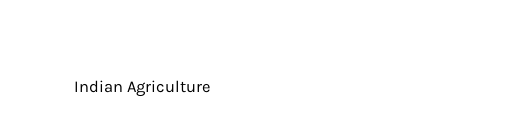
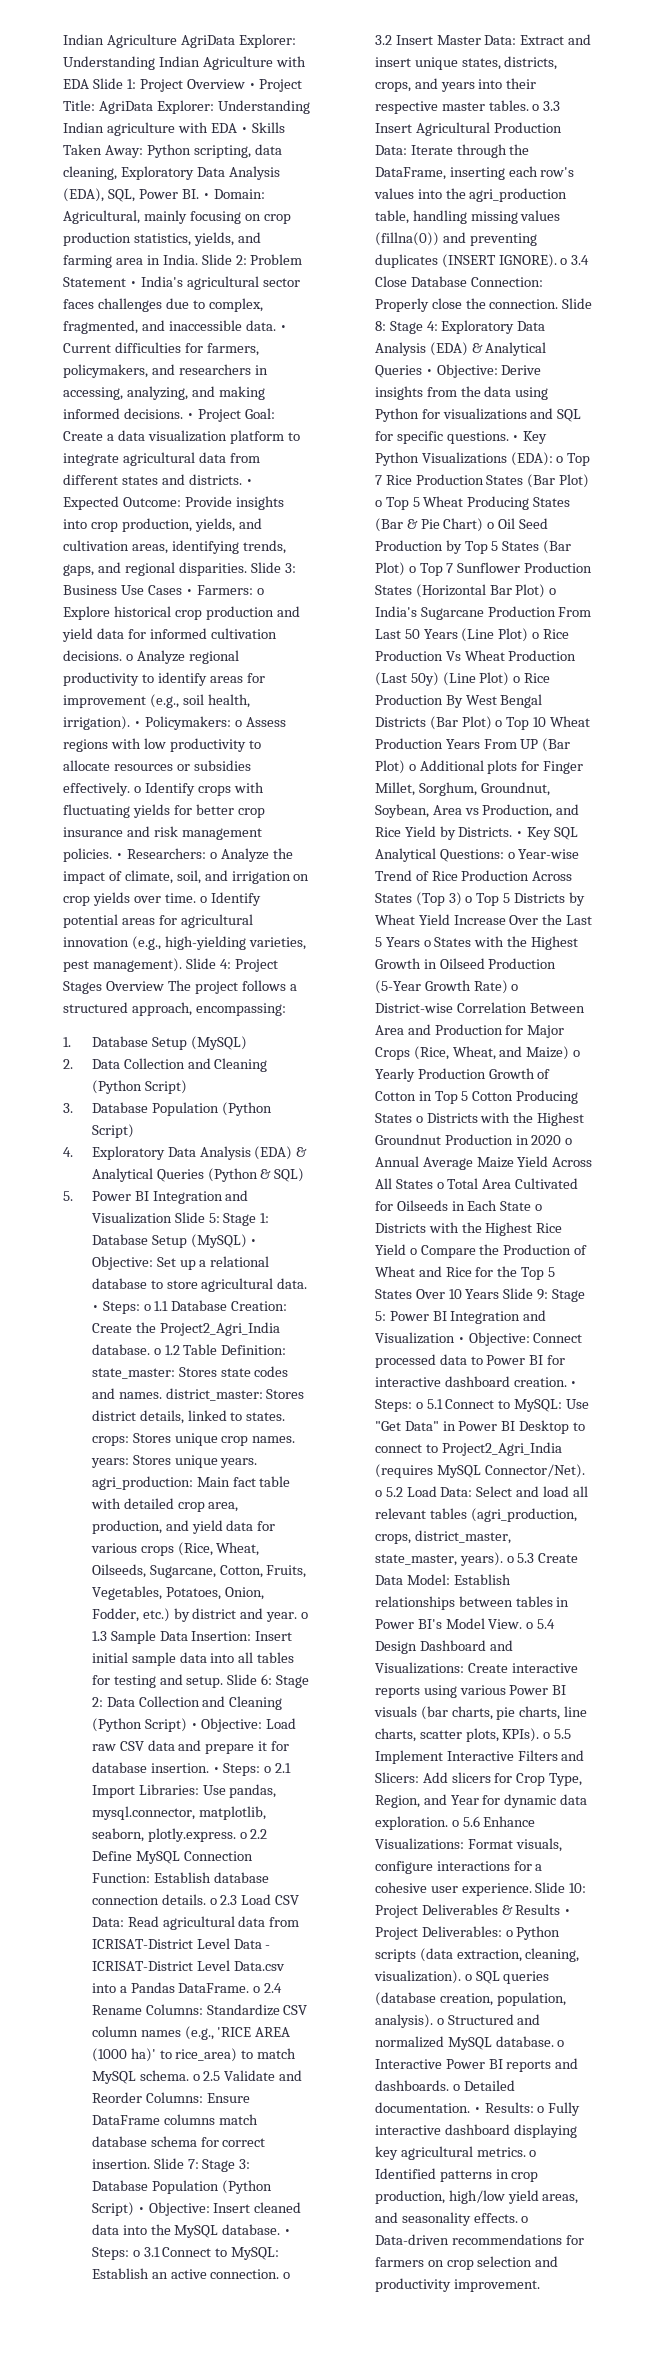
- Indian Agriculture
+ Indian Agriculture AgriData Explorer: Understanding Indian Agriculture with EDA Slide 1: Project Overview • Project Title: AgriData Explorer: Understanding Indian agriculture with EDA • Skills Taken Away: Python scripting, data cleaning, Exploratory Data Analysis (EDA), SQL, Power BI. • Domain: Agricultural, mainly focusing on crop production statistics, yields, and farming area in India. Slide 2: Problem Statement • India's agricultural sector faces challenges due to complex, fragmented, and inaccessible data. • Current difficulties for farmers, policymakers, and researchers in accessing, analyzing, and making informed decisions. • Project Goal: Create a data visualization platform to integrate agricultural data from different states and districts. • Expected Outcome: Provide insights into crop production, yields, and cultivation areas, identifying trends, gaps, and regional disparities. Slide 3: Business Use Cases • Farmers: o Explore historical crop production and yield data for informed cultivation decisions. o Analyze regional productivity to identify areas for improvement (e.g., soil health, irrigation). • Policymakers: o Assess regions with low productivity to allocate resources or subsidies effectively. o Identify crops with fluctuating yields for better crop insurance and risk management policies. • Researchers: o Analyze the impact of climate, soil, and irrigation on crop yields over time. o Identify potential areas for agricultural innovation (e.g., high-yielding varieties, pest management). Slide 4: Project Stages Overview The project follows a structured approach, encompassing:
+ 1. Database Setup (MySQL)
+ 2. Data Collection and Cleaning (Python Script)
+ 3. Database Population (Python Script)
+ 4. Exploratory Data Analysis (EDA) & Analytical Queries (Python & SQL)
+ 5. Power BI Integration and Visualization Slide 5: Stage 1: Database Setup (MySQL) • Objective: Set up a relational database to store agricultural data. • Steps: o 1.1 Database Creation: Create the Project2_Agri_India database. o 1.2 Table Definition: state_master: Stores state codes and names. district_master: Stores district details, linked to states. crops: Stores unique crop names. years: Stores unique years. agri_production: Main fact table with detailed crop area, production, and yield data for various crops (Rice, Wheat, Oilseeds, Sugarcane, Cotton, Fruits, Vegetables, Potatoes, Onion, Fodder, etc.) by district and year. o 1.3 Sample Data Insertion: Insert initial sample data into all tables for testing and setup. Slide 6: Stage 2: Data Collection and Cleaning (Python Script) • Objective: Load raw CSV data and prepare it for database insertion. • Steps: o 2.1 Import Libraries: Use pandas, mysql.connector, matplotlib, seaborn, plotly.express. o 2.2 Define MySQL Connection Function: Establish database connection details. o 2.3 Load CSV Data: Read agricultural data from ICRISAT-District Level Data - ICRISAT-District Level Data.csv into a Pandas DataFrame. o 2.4 Rename Columns: Standardize CSV column names (e.g., 'RICE AREA (1000 ha)' to rice_area) to match MySQL schema. o 2.5 Validate and Reorder Columns: Ensure DataFrame columns match database schema for correct insertion. Slide 7: Stage 3: Database Population (Python Script) • Objective: Insert cleaned data into the MySQL database. • Steps: o 3.1 Connect to MySQL: Establish an active connection. o 3.2 Insert Master Data: Extract and insert unique states, districts, crops, and years into their respective master tables. o 3.3 Insert Agricultural Production Data: Iterate through the DataFrame, inserting each row's values into the agri_production table, handling missing values (fillna(0)) and preventing duplicates (INSERT IGNORE). o 3.4 Close Database Connection: Properly close the connection. Slide 8: Stage 4: Exploratory Data Analysis (EDA) & Analytical Queries • Objective: Derive insights from the data using Python for visualizations and SQL for specific questions. • Key Python Visualizations (EDA): o Top 7 Rice Production States (Bar Plot) o Top 5 Wheat Producing States (Bar & Pie Chart) o Oil Seed Production by Top 5 States (Bar Plot) o Top 7 Sunflower Production States (Horizontal Bar Plot) o India's Sugarcane Production From Last 50 Years (Line Plot) o Rice Production Vs Wheat Production (Last 50y) (Line Plot) o Rice Production By West Bengal Districts (Bar Plot) o Top 10 Wheat Production Years From UP (Bar Plot) o Additional plots for Finger Millet, Sorghum, Groundnut, Soybean, Area vs Production, and Rice Yield by Districts. • Key SQL Analytical Questions: o Year-wise Trend of Rice Production Across States (Top 3) o Top 5 Districts by Wheat Yield Increase Over the Last 5 Years o States with the Highest Growth in Oilseed Production (5-Year Growth Rate) o District-wise Correlation Between Area and Production for Major Crops (Rice, Wheat, and Maize) o Yearly Production Growth of Cotton in Top 5 Cotton Producing States o Districts with the Highest Groundnut Production in 2020 o Annual Average Maize Yield Across All States o Total Area Cultivated for Oilseeds in Each State o Districts with the Highest Rice Yield o Compare the Production of Wheat and Rice for the Top 5 States Over 10 Years Slide 9: Stage 5: Power BI Integration and Visualization • Objective: Connect processed data to Power BI for interactive dashboard creation. • Steps: o 5.1 Connect to MySQL: Use "Get Data" in Power BI Desktop to connect to Project2_Agri_India (requires MySQL Connector/Net). o 5.2 Load Data: Select and load all relevant tables (agri_production, crops, district_master, state_master, years). o 5.3 Create Data Model: Establish relationships between tables in Power BI's Model View. o 5.4 Design Dashboard and Visualizations: Create interactive reports using various Power BI visuals (bar charts, pie charts, line charts, scatter plots, KPIs). o 5.5 Implement Interactive Filters and Slicers: Add slicers for Crop Type, Region, and Year for dynamic data exploration. o 5.6 Enhance Visualizations: Format visuals, configure interactions for a cohesive user experience. Slide 10: Project Deliverables & Results • Project Deliverables: o Python scripts (data extraction, cleaning, visualization). o SQL queries (database creation, population, analysis). o Structured and normalized MySQL database. o Interactive Power BI reports and dashboards. o Detailed documentation. • Results: o Fully interactive dashboard displaying key agricultural metrics. o Identified patterns in crop production, high/low yield areas, and seasonality effects. o Data-driven recommendations for farmers on crop selection and productivity improvement.

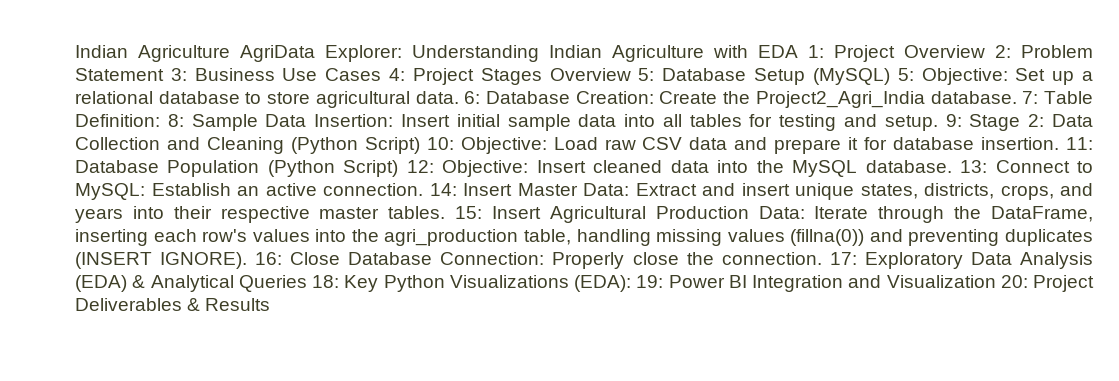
- Indian Agriculture AgriData Explorer: Understanding Indian Agriculture with EDA Slide 1: Project Overview • Project Title: AgriData Explorer: Understanding Indian agriculture with EDA • Skills Taken Away: Python scripting, data cleaning, Exploratory Data Analysis (EDA), SQL, Power BI. • Domain: Agricultural, mainly focusing on crop production statistics, yields, and farming area in India. Slide 2: Problem Statement • India's agricultural sector faces challenges due to complex, fragmented, and inaccessible data. • Current difficulties for farmers, policymakers, and researchers in accessing, analyzing, and making informed decisions. • Project Goal: Create a data visualization platform to integrate agricultural data from different states and districts. • Expected Outcome: Provide insights into crop production, yields, and cultivation areas, identifying trends, gaps, and regional disparities. Slide 3: Business Use Cases • Farmers: o Explore historical crop production and yield data for informed cultivation decisions. o Analyze regional productivity to identify areas for improvement (e.g., soil health, irrigation). • Policymakers: o Assess regions with low productivity to allocate resources or subsidies effectively. o Identify crops with fluctuating yields for better crop insurance and risk management policies. • Researchers: o Analyze the impact of climate, soil, and irrigation on crop yields over time. o Identify potential areas for agricultural innovation (e.g., high-yielding varieties, pest management). Slide 4: Project Stages Overview The project follows a structured approach, encompassing:
- 1. Database Setup (MySQL)
- 2. Data Collection and Cleaning (Python Script)
- 3. Database Population (Python Script)
- 4. Exploratory Data Analysis (EDA) & Analytical Queries (Python & SQL)
- 5. Power BI Integration and Visualization Slide 5: Stage 1: Database Setup (MySQL) • Objective: Set up a relational database to store agricultural data.
+ Indian Agriculture AgriData Explorer: Understanding Indian Agriculture with EDA 1: Project Overview 2: Problem Statement 3: Business Use Cases 4: Project Stages Overview 5: Database Setup (MySQL) 5: Objective: Set up a relational database to store agricultural data.
- • Steps: o 1.1 Database Creation: Create the Project2_Agri_India database. o 1.2 Table Definition: state_master: Stores state codes and names. district_master: Stores district details, linked to states. crops: Stores unique crop names. years: Stores unique years. agri_production: Main fact table with detailed crop area, production, and yield data for various crops (Rice, Wheat, Oilseeds, Sugarcane, Cotton, Fruits, Vegetables, Potatoes, Onion, Fodder, etc.) by district and year. o 1.3 Sample Data Insertion: Insert initial sample data into all tables for testing and setup.
+ 6: Database Creation: Create the Project2_Agri_India database. 7: Table Definition: 8: Sample Data Insertion: Insert initial sample data into all tables for testing and setup.
- Slide 6: Stage 2: Data Collection and Cleaning (Python Script) • Objective: Load raw CSV data and prepare it for database insertion.
+ 9: Stage 2: Data Collection and Cleaning (Python Script) 10: Objective: Load raw CSV data and prepare it for database insertion.
- • Steps: o 2.1 Import Libraries: Use pandas, mysql.connector, matplotlib, seaborn, plotly.express. o 2.2 Define MySQL Connection Function: Establish database connection details. o 2.3 Load CSV Data: Read agricultural data from ICRISAT-District Level Data - ICRISAT-District Level Data.csv into a Pandas DataFrame. o 2.4 Rename Columns: Standardize CSV column names (e.g., 'RICE AREA (1000 ha)' to rice_area) to match MySQL schema. o 2.5 Validate and Reorder Columns: Ensure DataFrame columns match database schema for correct insertion. Slide 7: Stage 3: Database Population (Python Script) • Objective: Insert cleaned data into the MySQL database.
+ 11: Database Population (Python Script) 12: Objective: Insert cleaned data into the MySQL database.
- • Steps: o 3.1 Connect to MySQL: Establish an active connection. o 3.2 Insert Master Data: Extract and insert unique states, districts, crops, and years into their respective master tables. o 3.3 Insert Agricultural Production Data: Iterate through the DataFrame, inserting each row's values into the agri_production table, handling missing values (fillna(0)) and preventing duplicates (INSERT IGNORE). o 3.4 Close Database Connection: Properly close the connection.
+ 13: Connect to MySQL: Establish an active connection. 14: Insert Master Data: Extract and insert unique states, districts, crops, and years into their respective master tables. 15: Insert Agricultural Production Data: Iterate through the DataFrame, inserting each row's values into the agri_production table, handling missing values (fillna(0)) and preventing duplicates (INSERT IGNORE). 16: Close Database Connection: Properly close the connection.
- Slide 8: Stage 4: Exploratory Data Analysis (EDA) & Analytical Queries • Objective: Derive insights from the data using Python for visualizations and SQL for specific questions. • Key Python Visualizations (EDA): o Top 7 Rice Production States (Bar Plot) o Top 5 Wheat Producing States (Bar & Pie Chart) o Oil Seed Production by Top 5 States (Bar Plot) o Top 7 Sunflower Production States (Horizontal Bar Plot) o India's Sugarcane Production From Last 50 Years (Line Plot) o Rice Production Vs Wheat Production (Last 50y) (Line Plot) o Rice Production By West Bengal Districts (Bar Plot) o Top 10 Wheat Production Years From UP (Bar Plot) o Additional plots for Finger Millet, Sorghum, Groundnut, Soybean, Area vs Production, and Rice Yield by Districts. • Key SQL Analytical Questions: o Year-wise Trend of Rice Production Across States (Top 3) o Top 5 Districts by Wheat Yield Increase Over the Last 5 Years o States with the Highest Growth in Oilseed Production (5-Year Growth Rate) o District-wise Correlation Between Area and Production for Major Crops (Rice, Wheat, and Maize) o Yearly Production Growth of Cotton in Top 5 Cotton Producing States o Districts with the Highest Groundnut Production in 2020 o Annual Average Maize Yield Across All States o Total Area Cultivated for Oilseeds in Each State o Districts with the Highest Rice Yield o Compare the Production of Wheat and Rice for the Top 5 States Over 10 Years Slide 9: Stage 5: Power BI Integration and Visualization • Objective: Connect processed data to Power BI for interactive dashboard creation. • Steps: o 5.1 Connect to MySQL: Use "Get Data" in Power BI Desktop to connect to Project2_Agri_India (requires MySQL Connector/Net). o 5.2 Load Data: Select and load all relevant tables (agri_production, crops, district_master, state_master, years). o 5.3 Create Data Model: Establish relationships between tables in Power BI's Model View. o 5.4 Design Dashboard and Visualizations: Create interactive reports using various Power BI visuals (bar charts, pie charts, line charts, scatter plots, KPIs). o 5.5 Implement Interactive Filters and Slicers: Add slicers for Crop Type, Region, and Year for dynamic data exploration. o 5.6 Enhance Visualizations: Format visuals, configure interactions for a cohesive user experience. Slide 10: Project Deliverables & Results • Project Deliverables: o Python scripts (data extraction, cleaning, visualization). o SQL queries (database creation, population, analysis). o Structured and normalized MySQL database. o Interactive Power BI reports and dashboards. o Detailed documentation. • Results: o Fully interactive dashboard displaying key agricultural metrics. o Identified patterns in crop production, high/low yield areas, and seasonality effects. o Data-driven recommendations for farmers on crop selection and productivity improvement.
+ 17: Exploratory Data Analysis (EDA) & Analytical Queries 18: Key Python Visualizations (EDA): 19: Power BI Integration and Visualization 20: Project Deliverables & Results

